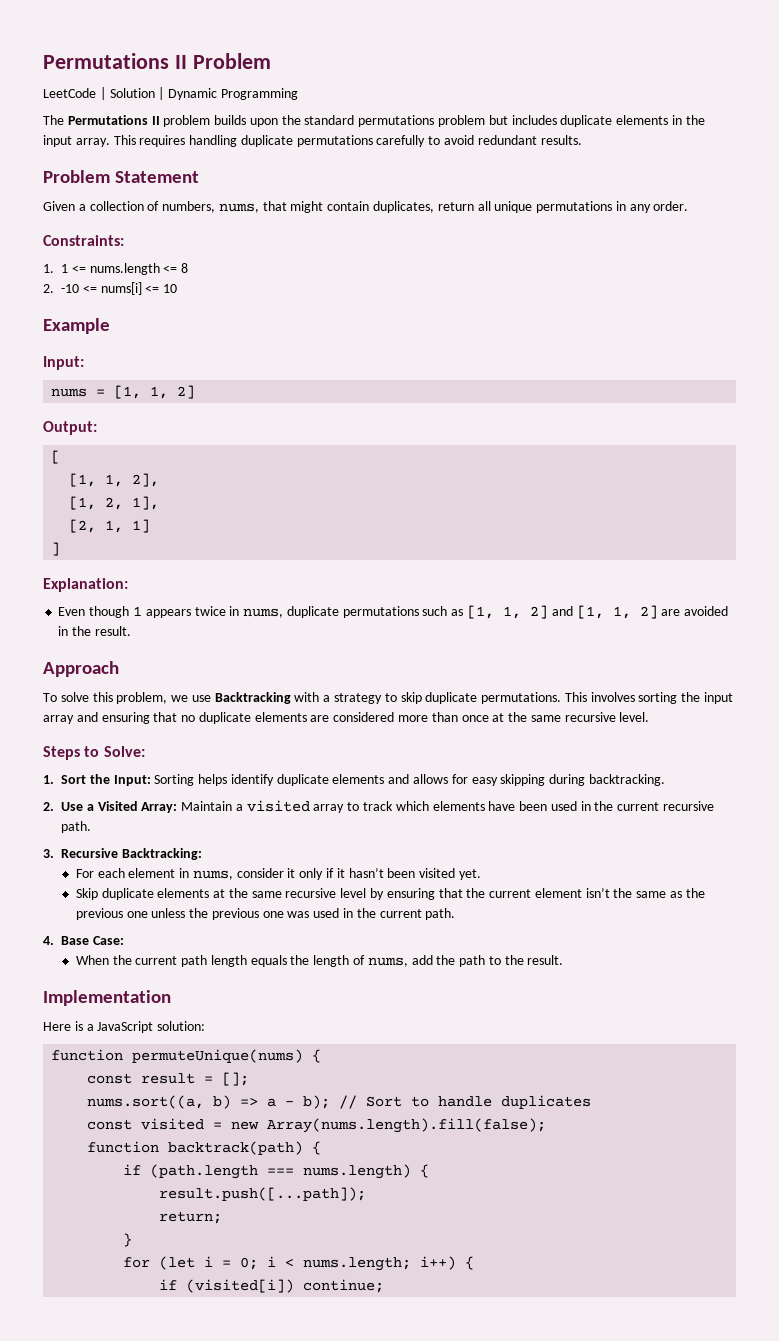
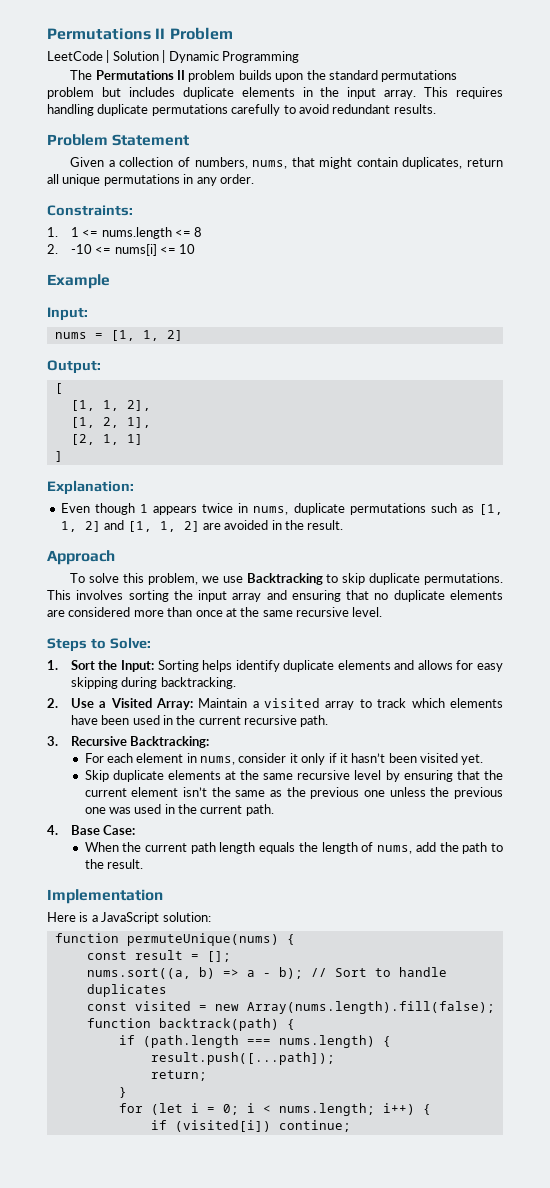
- To solve this problem, we use Backtracking with a strategy to skip duplicate permutations.
+ To solve this problem, we use Backtracking to skip duplicate permutations.

